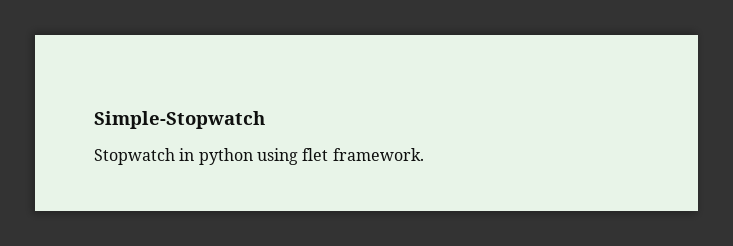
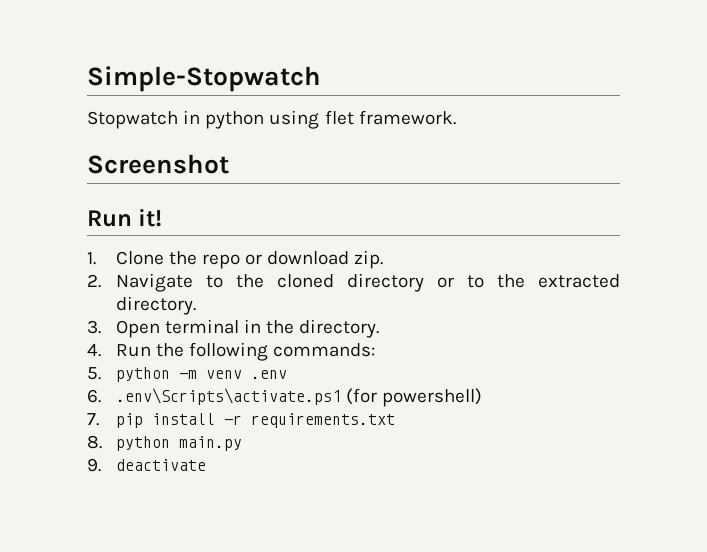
+ Screenshot
+ Run it!
+ 1. Clone the repo or download zip.
+ 2. Navigate to the cloned directory or to the extracted directory.
+ 3. Open terminal in the directory.
+ 4. Run the following commands:
+ 5. python -m venv .env
+ 6. .env\Scripts\activate.ps1 (for powershell)
+ 7. pip install -r requirements.txt
+ 8. python main.py
+ 9. deactivate

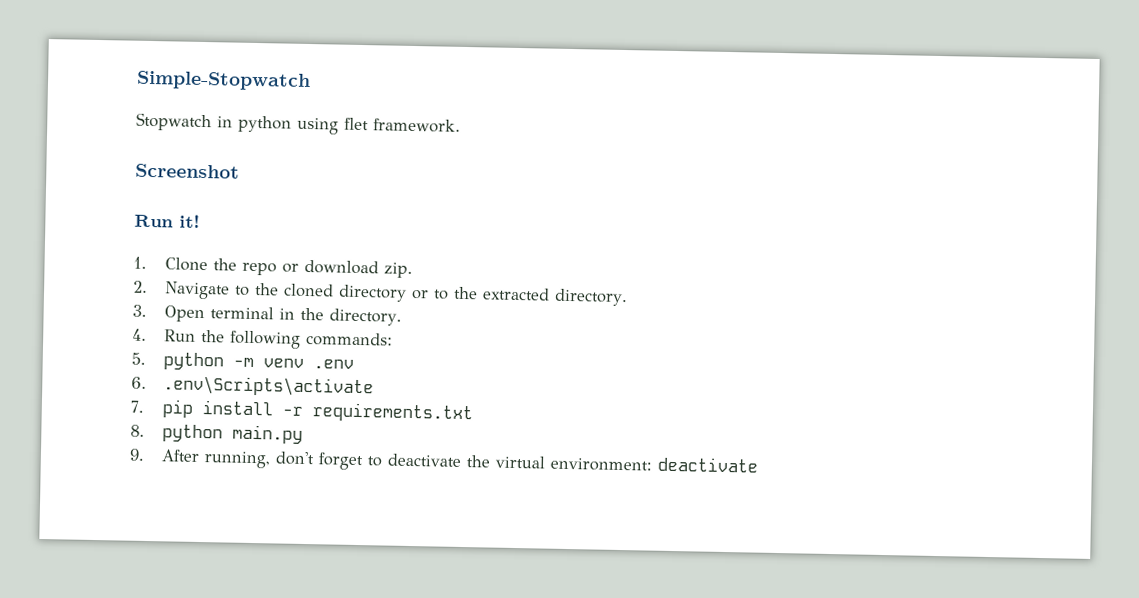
- 6. .env\Scripts\activate.ps1 (for powershell)
+ 6. .env\Scripts\activate
- 9. deactivate
+ 9. After running, don't forget to deactivate the virtual environment: deactivate

